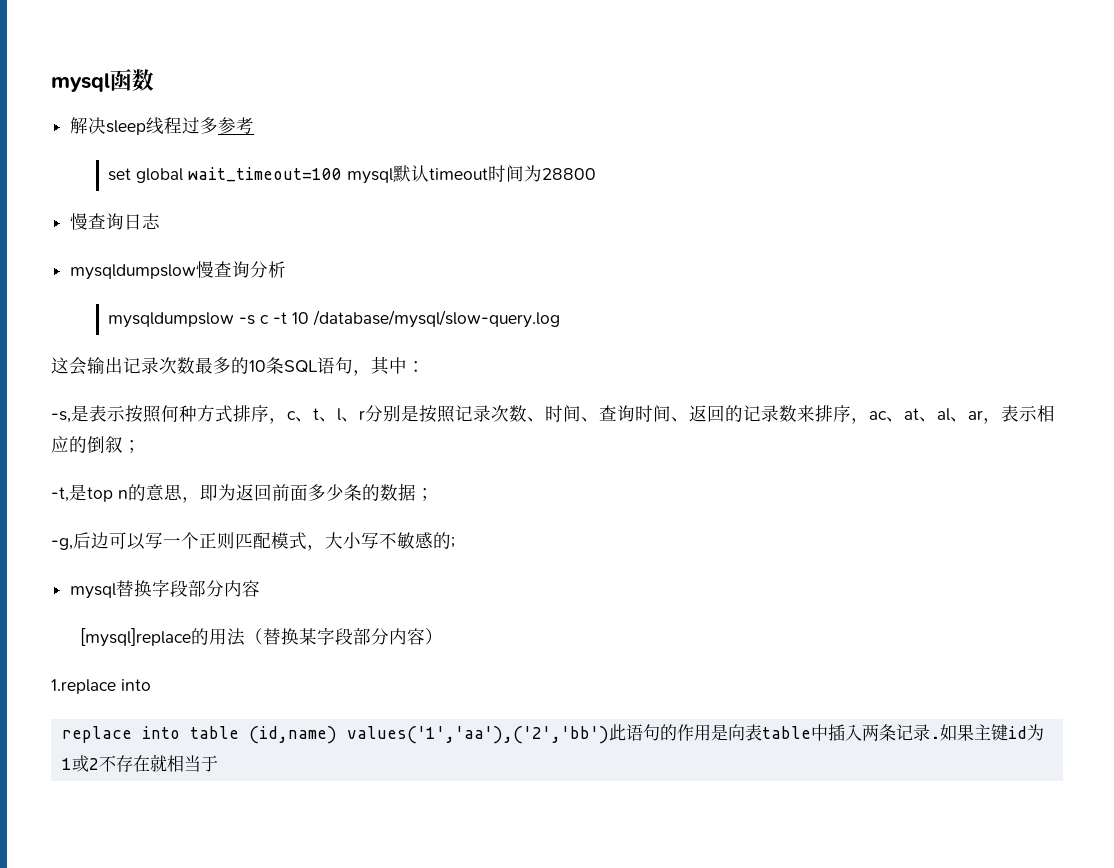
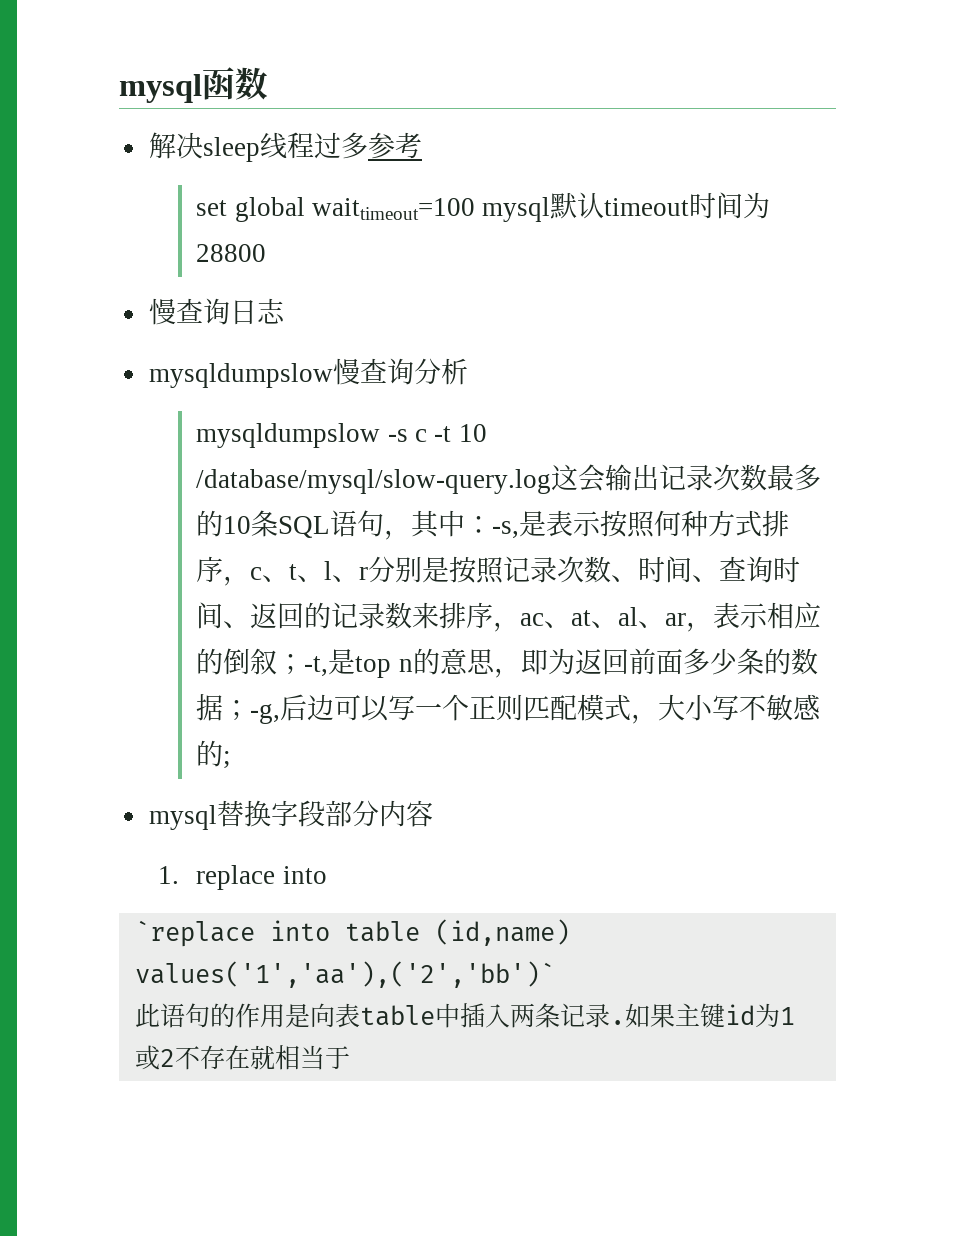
- set global wait_timeout=100 mysql默认timeout时间为28800
+ set global waittimeout=100 mysql默认timeout时间为28800
- mysqldumpslow -s c -t 10 /database/mysql/slow-query.log
- 这会输出记录次数最多的10条SQL语句，其中：
- -s,是表示按照何种方式排序，c、t、l、r分别是按照记录次数、时间、查询时间、返回的记录数来排序，ac、at、al、ar，表示相应的倒叙；
- -t,是top n的意思，即为返回前面多少条的数据；
- -g,后边可以写一个正则匹配模式，大小写不敏感的;
+ mysqldumpslow -s c -t 10 /database/mysql/slow-query.log这会输出记录次数最多的10条SQL语句，其中：-s,是表示按照何种方式排序，c、t、l、r分别是按照记录次数、时间、查询时间、返回的记录数来排序，ac、at、al、ar，表示相应的倒叙；-t,是top n的意思，即为返回前面多少条的数据；-g,后边可以写一个正则匹配模式，大小写不敏感的;
- [mysql]replace的用法（替换某字段部分内容）
- 1.replace into
+ 1. replace into
- replace into table (id,name) values('1','aa'),('2','bb')此语句的作用是向表table中插入两条记录.
+ `replace into table (id,name) values('1','aa'),('2','bb')`
+ 此语句的作用是向表table中插入两条记录.

